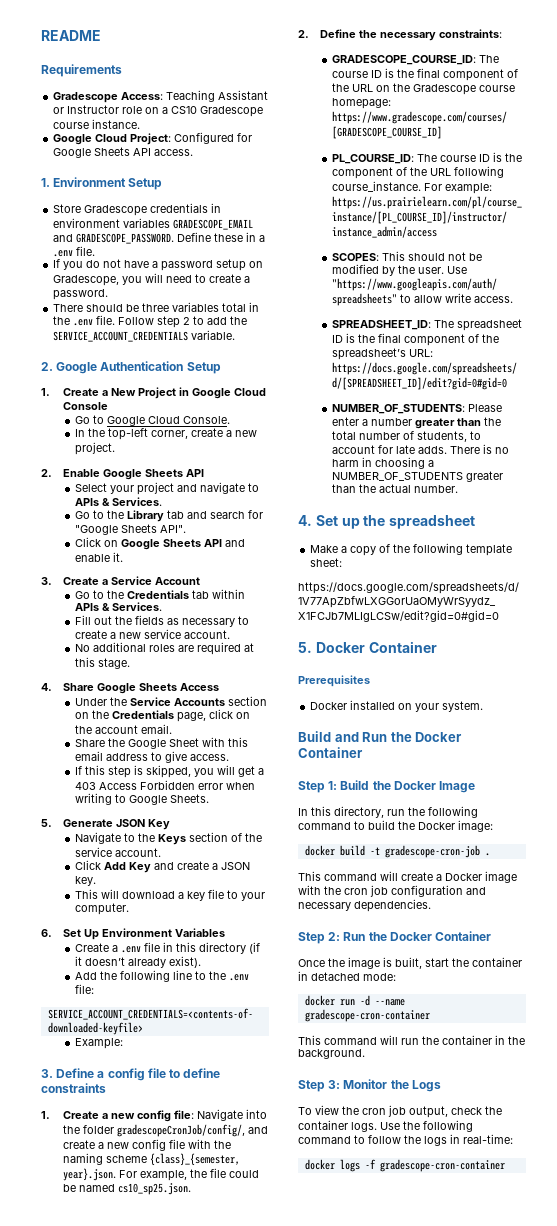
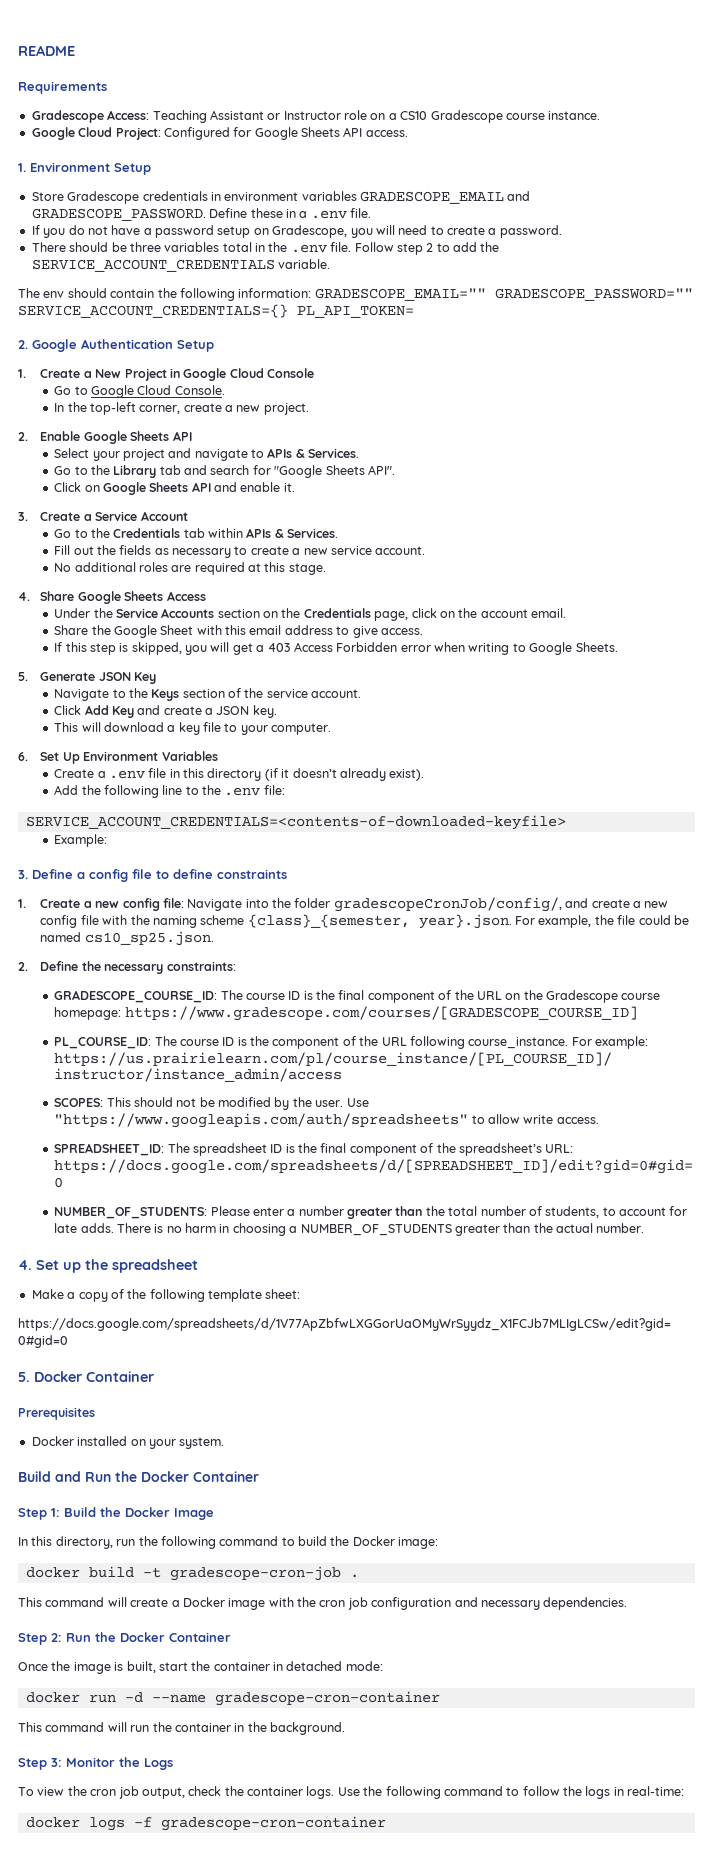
+ The env should contain the following information: GRADESCOPE_EMAIL="" GRADESCOPE_PASSWORD="" SERVICE_ACCOUNT_CREDENTIALS={} PL_API_TOKEN=

